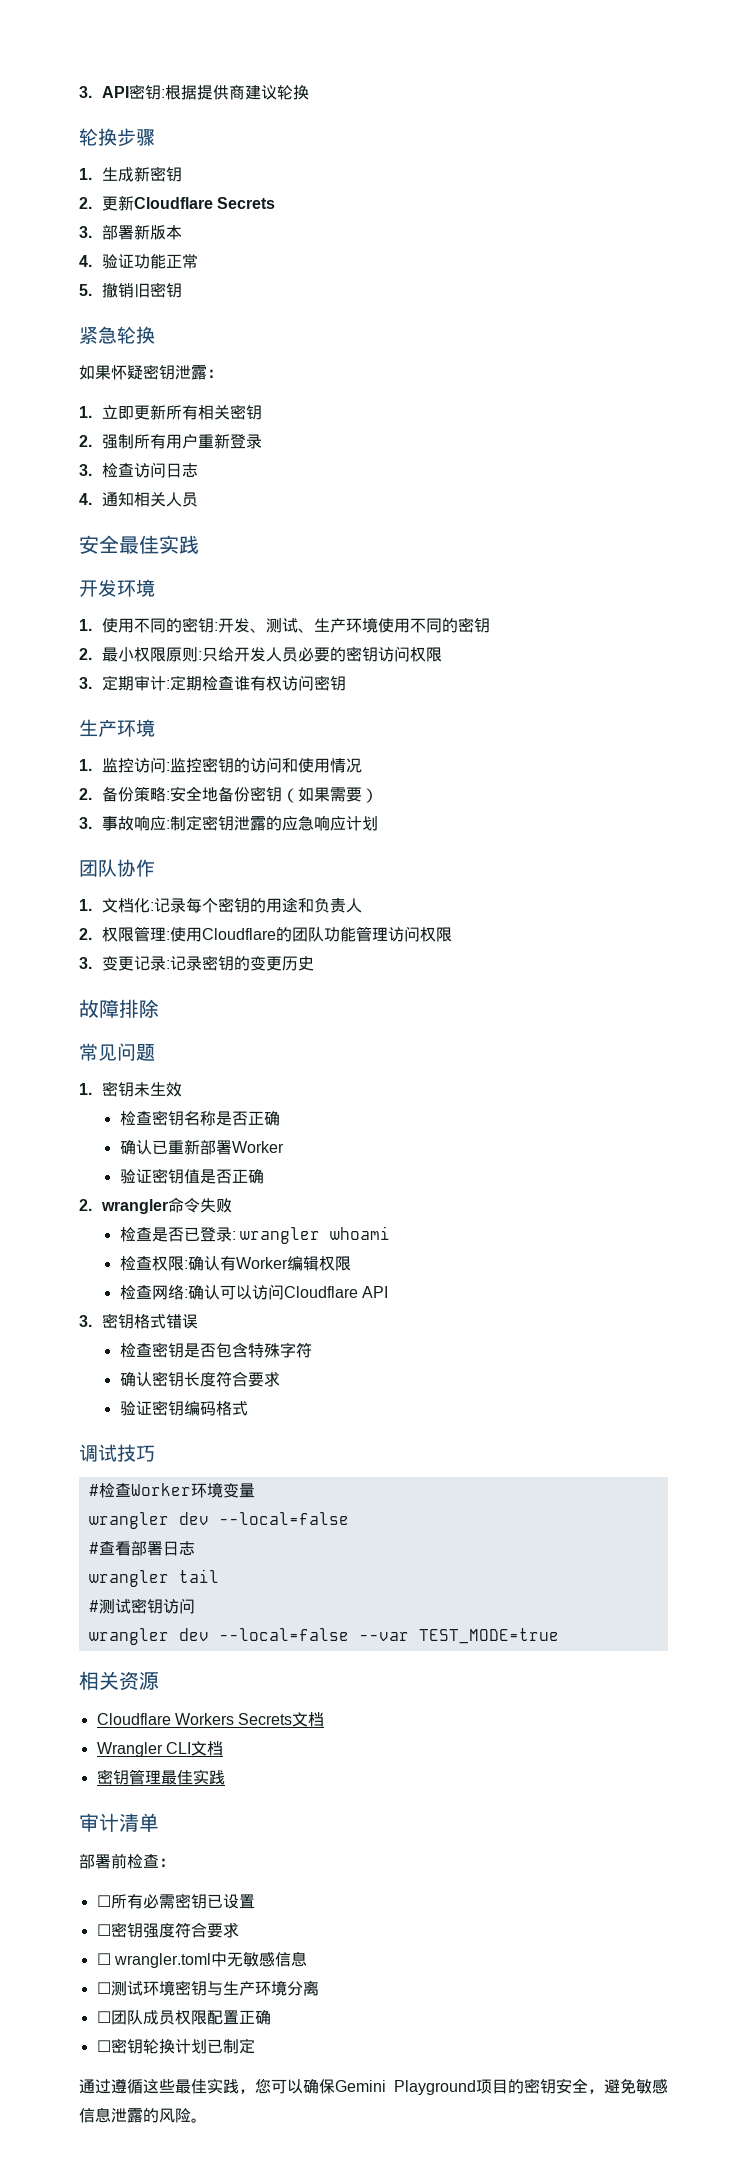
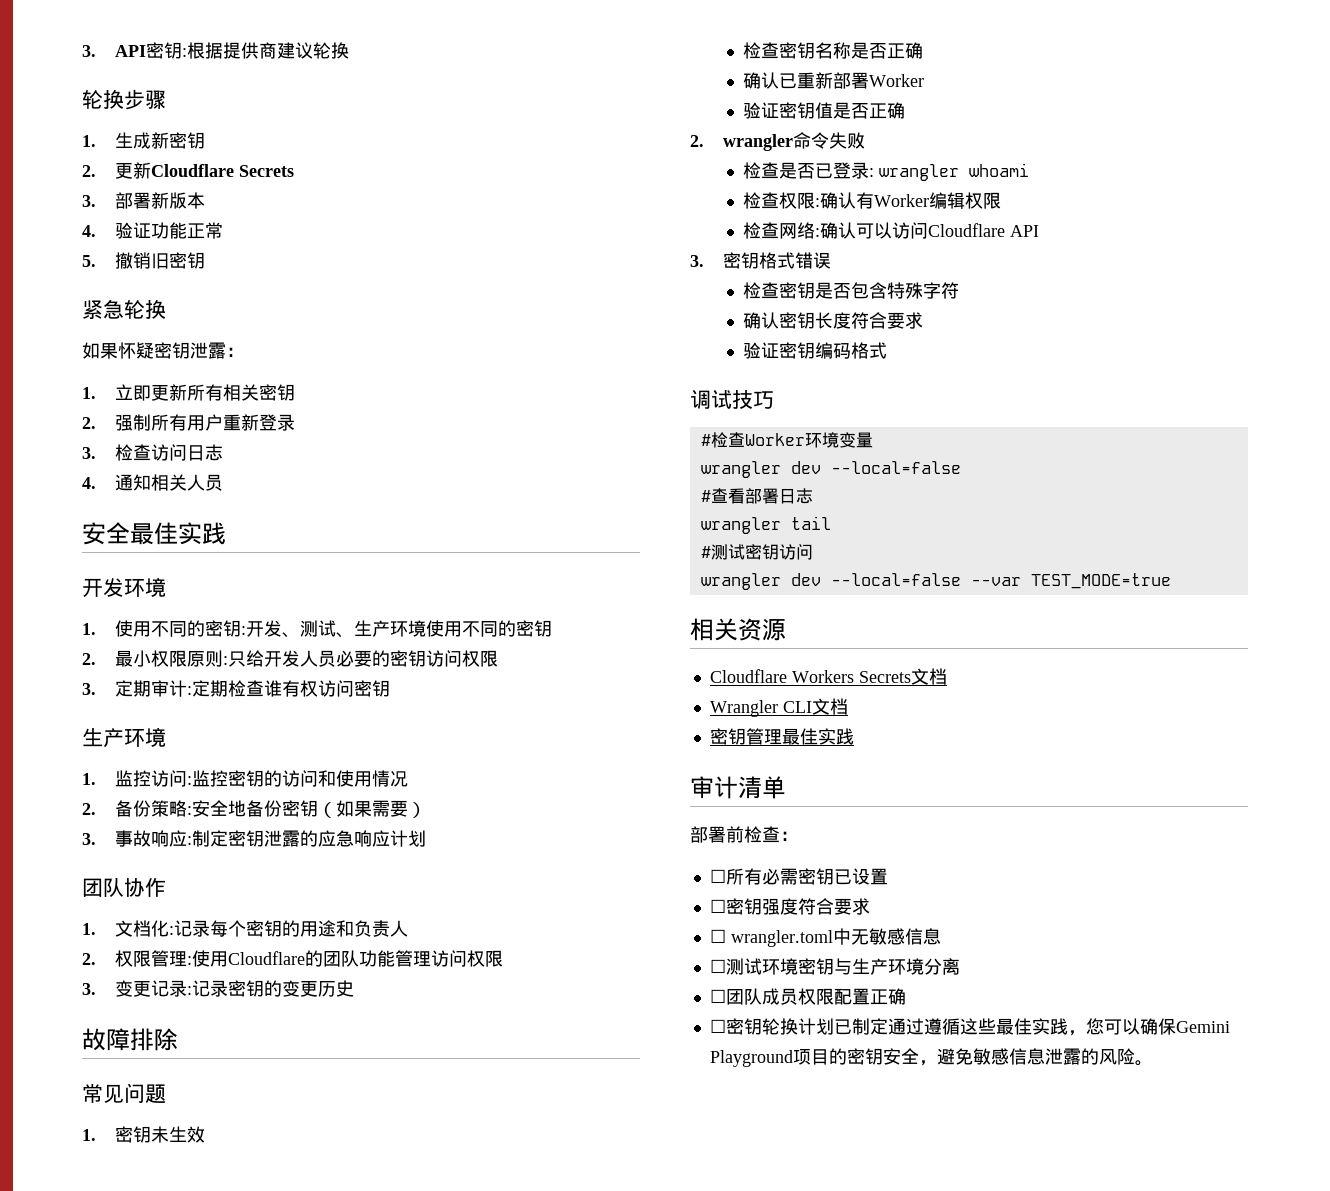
- ☐密钥轮换计划已制定
- 通过遵循这些最佳实践，您可以确保Gemini Playground项目的密钥安全，避免敏感信息泄露的风险。
+ ☐密钥轮换计划已制定通过遵循这些最佳实践，您可以确保Gemini Playground项目的密钥安全，避免敏感信息泄露的风险。

